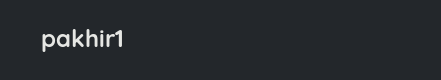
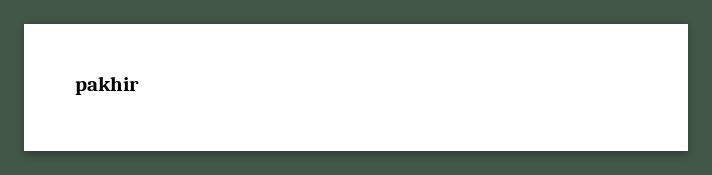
- pakhir1
+ pakhir

